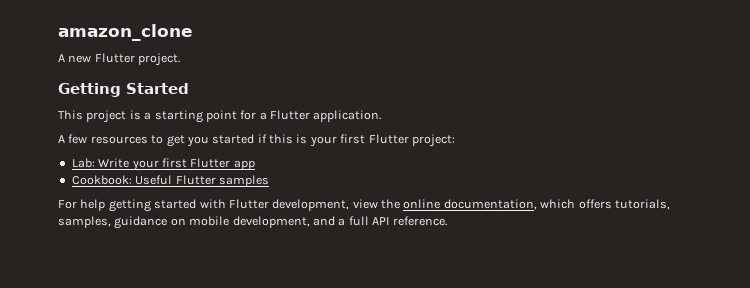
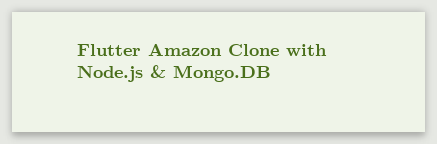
- amazon_clone
- A new Flutter project.
- Getting Started
- This project is a starting point for a Flutter application.
- A few resources to get you started if this is your first Flutter project:
- Lab: Write your first Flutter app
- Cookbook: Useful Flutter samples
- For help getting started with Flutter development, view the online documentation, which offers tutorials, samples, guidance on mobile development, and a full API reference.
+ Flutter Amazon Clone with Node.js & Mongo.DB

